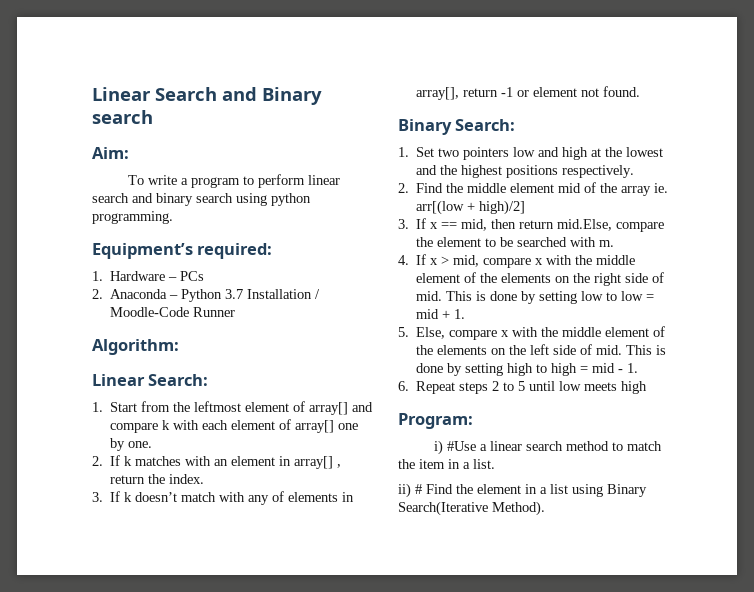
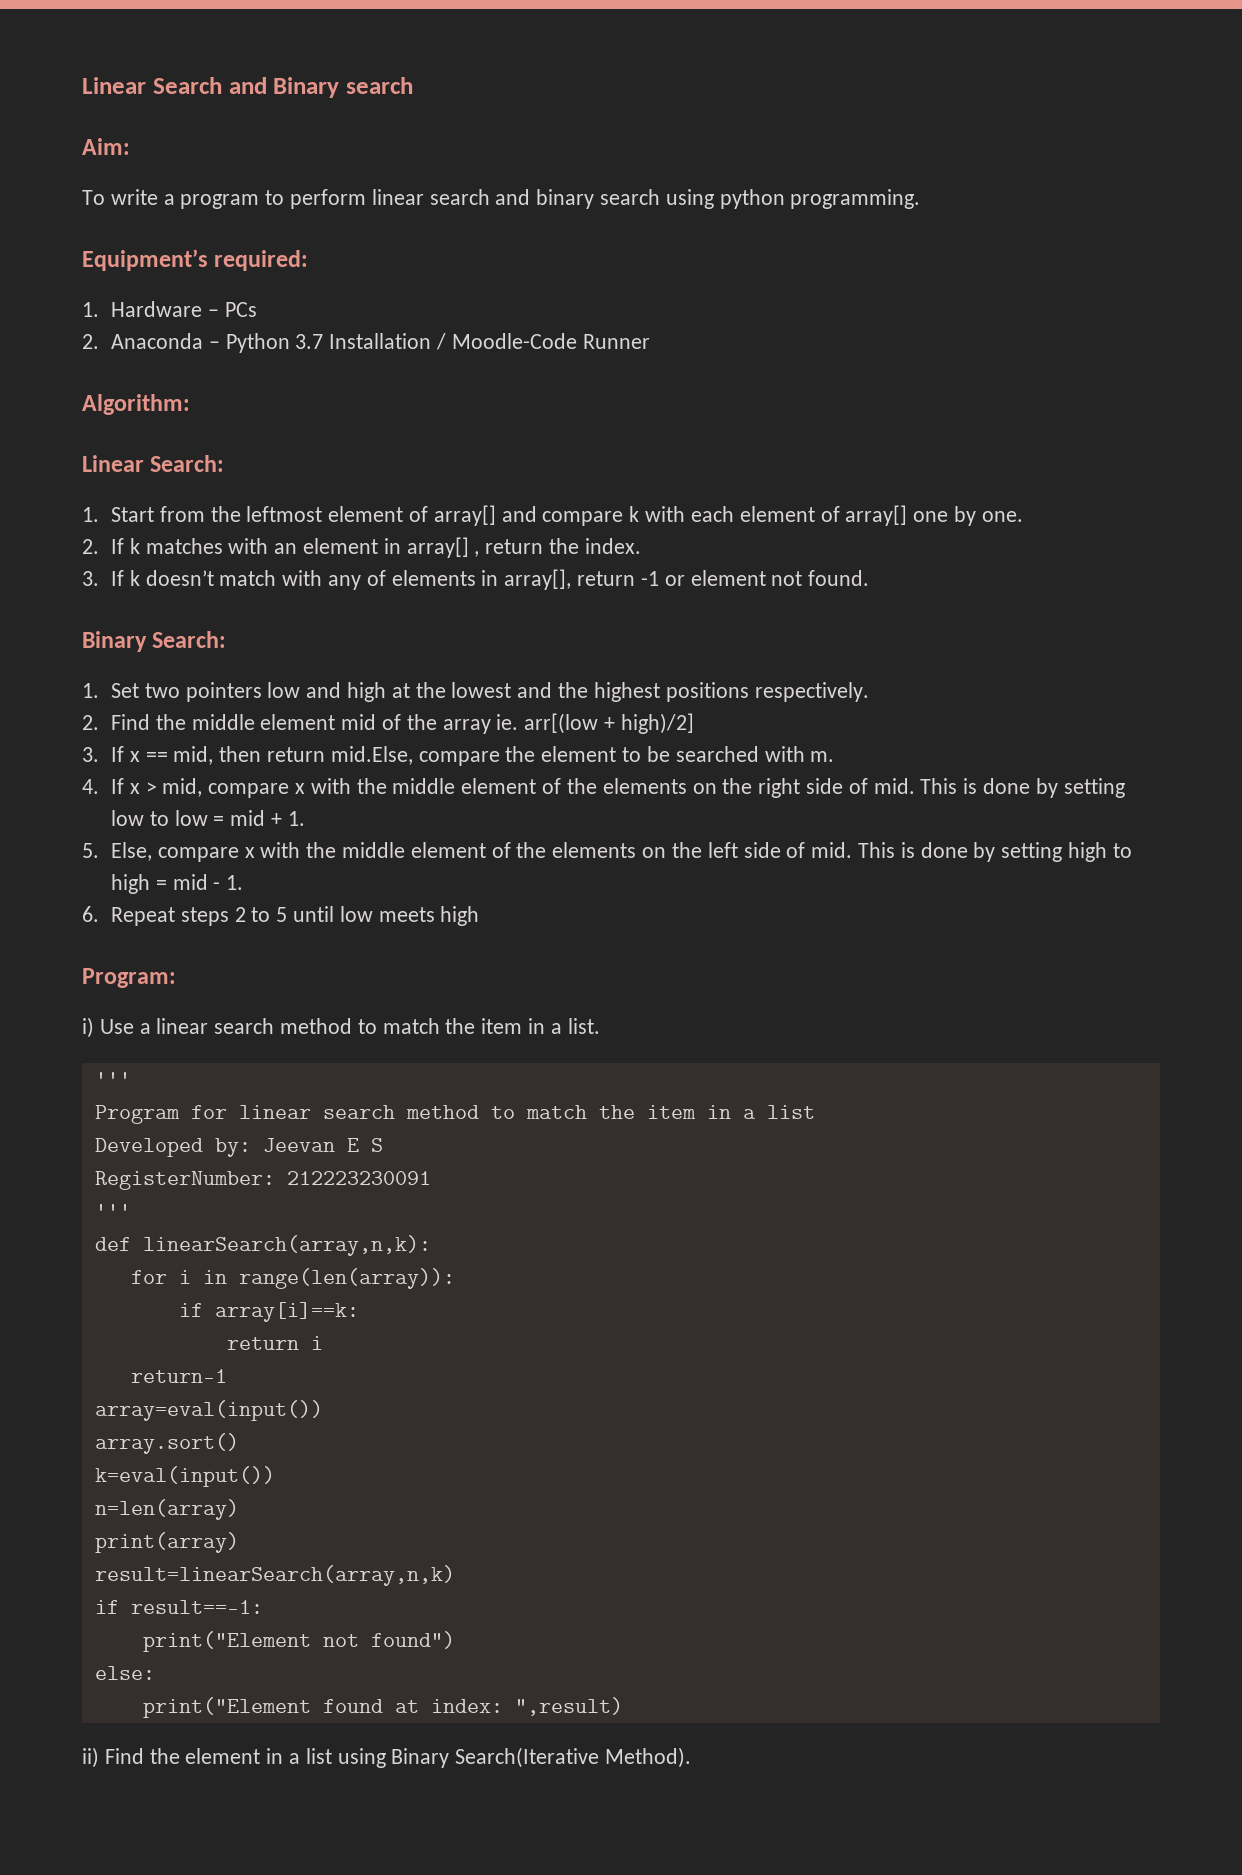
- i) #Use a linear search method to match the item in a list.
+ i) Use a linear search method to match the item in a list.
+ '''
+ Program for linear search method to match the item in a list
+ Developed by: Jeevan E S
+ RegisterNumber: 212223230091
+ '''
+ def linearSearch(array,n,k):
+ for i in range(len(array)):
+ if array[i]==k:
+ return i
+ return-1
+ array=eval(input())
+ array.sort()
+ k=eval(input())
+ n=len(array)
+ print(array)
+ result=linearSearch(array,n,k)
+ if result==-1:
+ print("Element not found")
+ else:
+ print("Element found at index: ",result)
- ii) # Find the element in a list using Binary Search(Iterative Method).
+ ii) Find the element in a list using Binary Search(Iterative Method).

